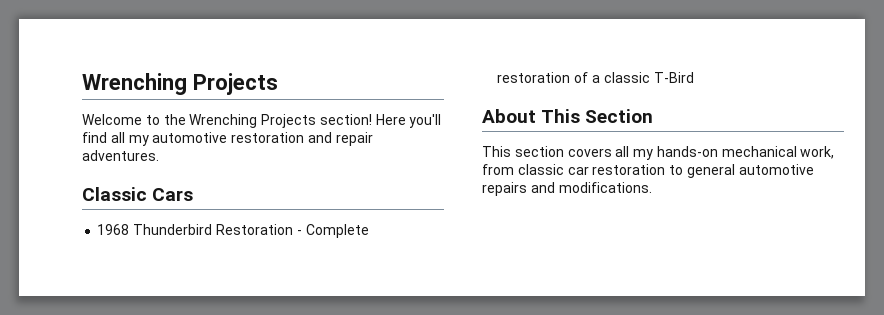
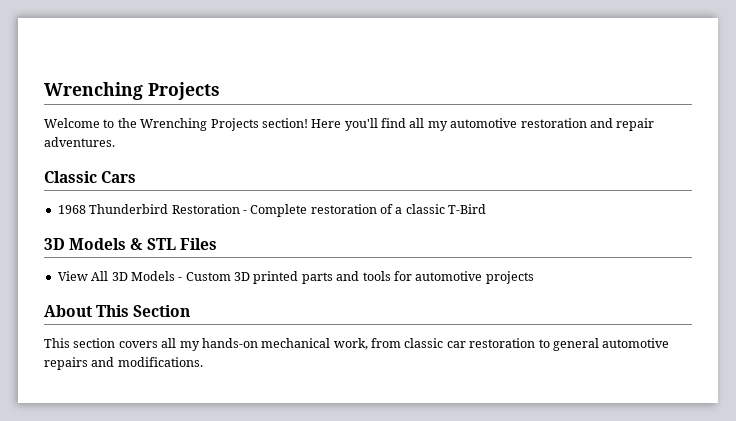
+ 3D Models & STL Files
+ View All 3D Models - Custom 3D printed parts and tools for automotive projects

